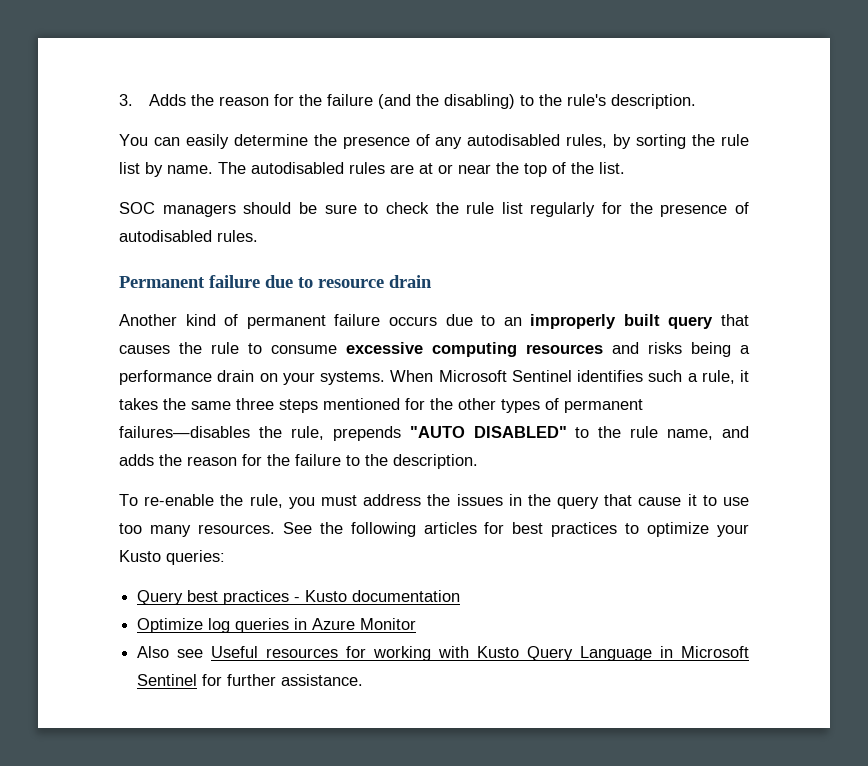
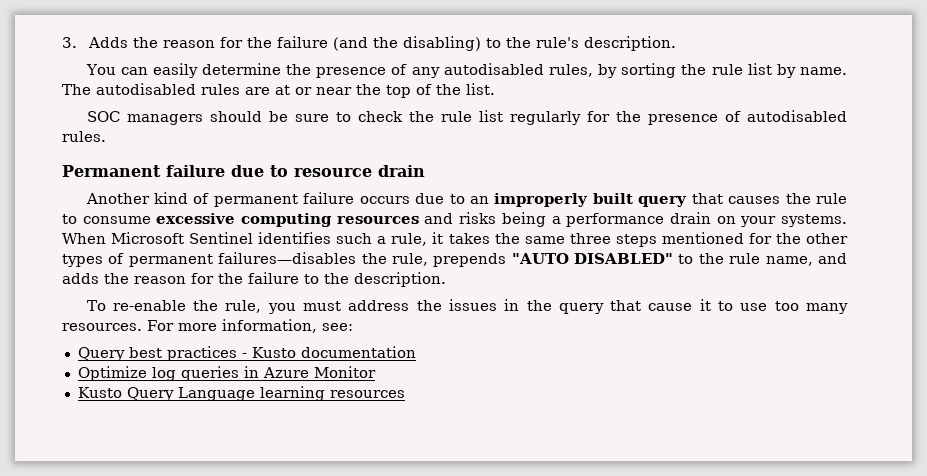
- See the following articles for best practices to optimize your Kusto queries:
+ For more information, see:
- Also see Useful resources for working with Kusto Query Language in Microsoft Sentinel for further assistance.
+ Kusto Query Language learning resources

